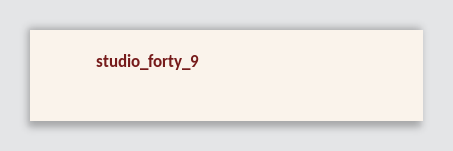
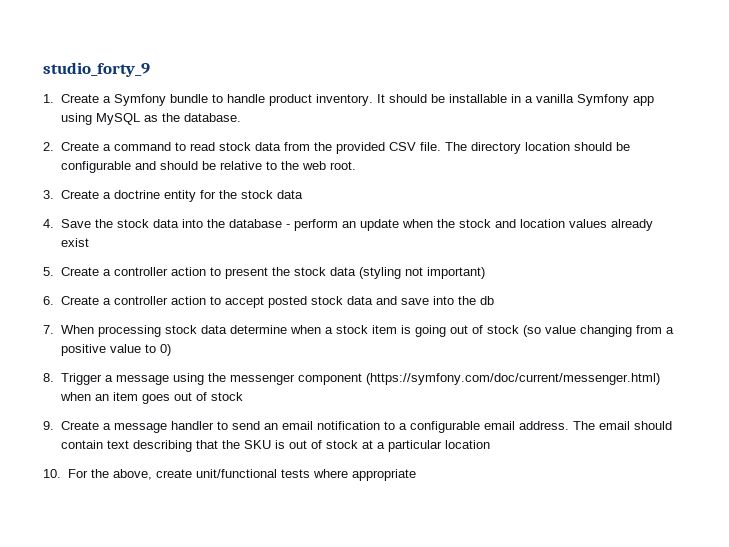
+ 1. Create a Symfony bundle to handle product inventory. It should be installable in a vanilla Symfony app using MySQL as the database.
+ 2. Create a command to read stock data from the provided CSV file. The directory location should be configurable and should be relative to the web root.
+ 3. Create a doctrine entity for the stock data
+ 4. Save the stock data into the database - perform an update when the stock and location values already exist
+ 5. Create a controller action to present the stock data (styling not important)
+ 6. Create a controller action to accept posted stock data and save into the db
+ 7. When processing stock data determine when a stock item is going out of stock (so value changing from a positive value to 0)
+ 8. Trigger a message using the messenger component (https://symfony.com/doc/current/messenger.html) when an item goes out of stock
+ 9. Create a message handler to send an email notification to a configurable email address. The email should contain text describing that the SKU is out of stock at a particular location
+ 10. For the above, create unit/functional tests where appropriate

